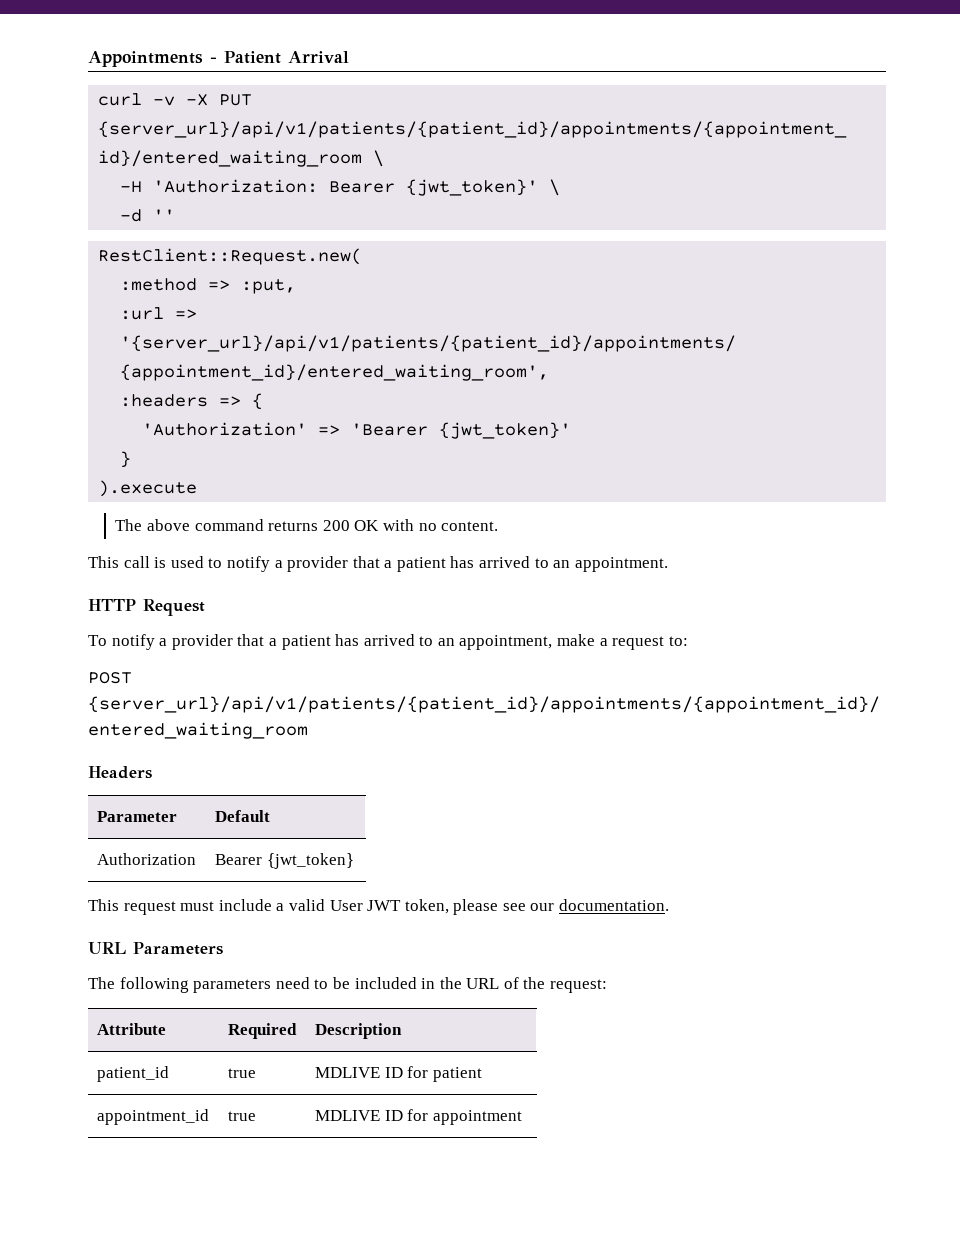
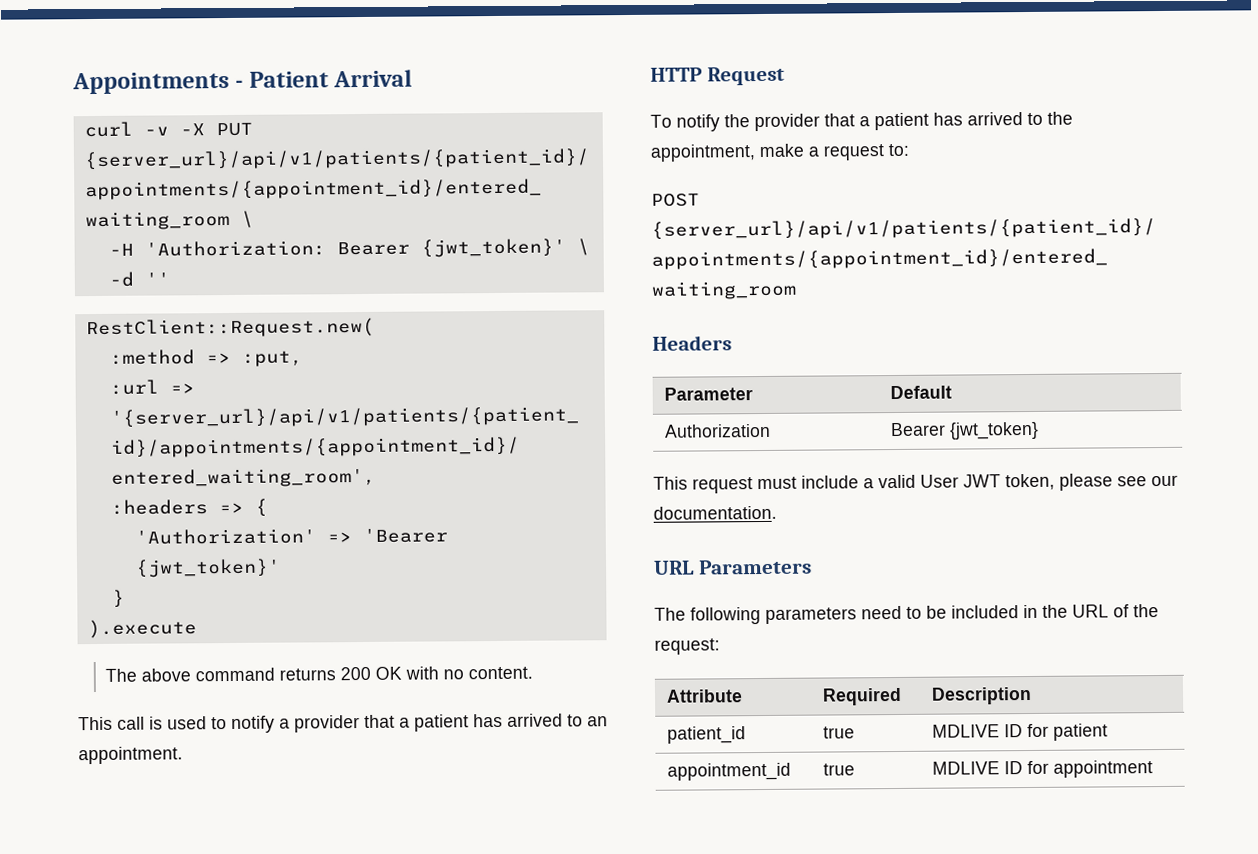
- To notify a provider that a patient has arrived to an appointment, make a request to:
+ To notify the provider that a patient has arrived to the appointment, make a request to:

